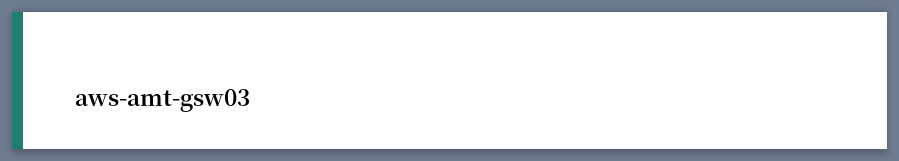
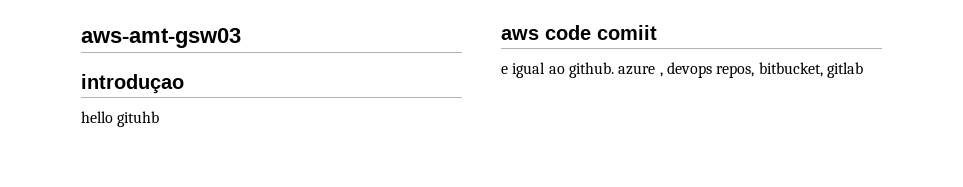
+ introduçao
+ hello gituhb
+ aws code comiit
+ e igual ao github. azure , devops repos, bitbucket, gitlab

